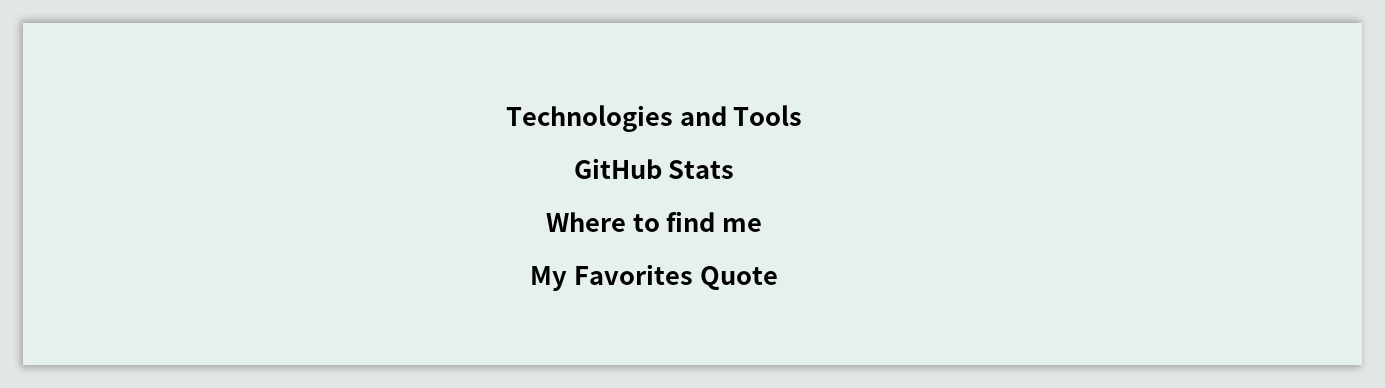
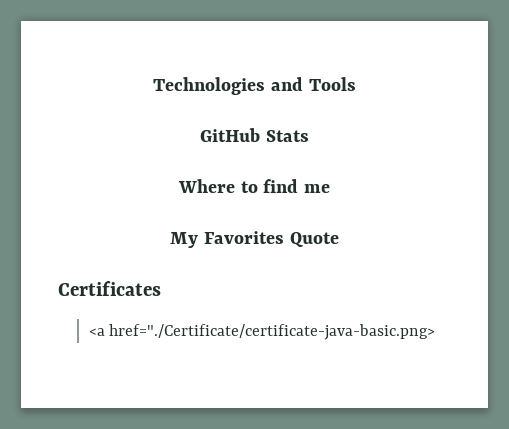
+ Certificates
+ <a href="./Certificate/certificate-java-basic.png>

